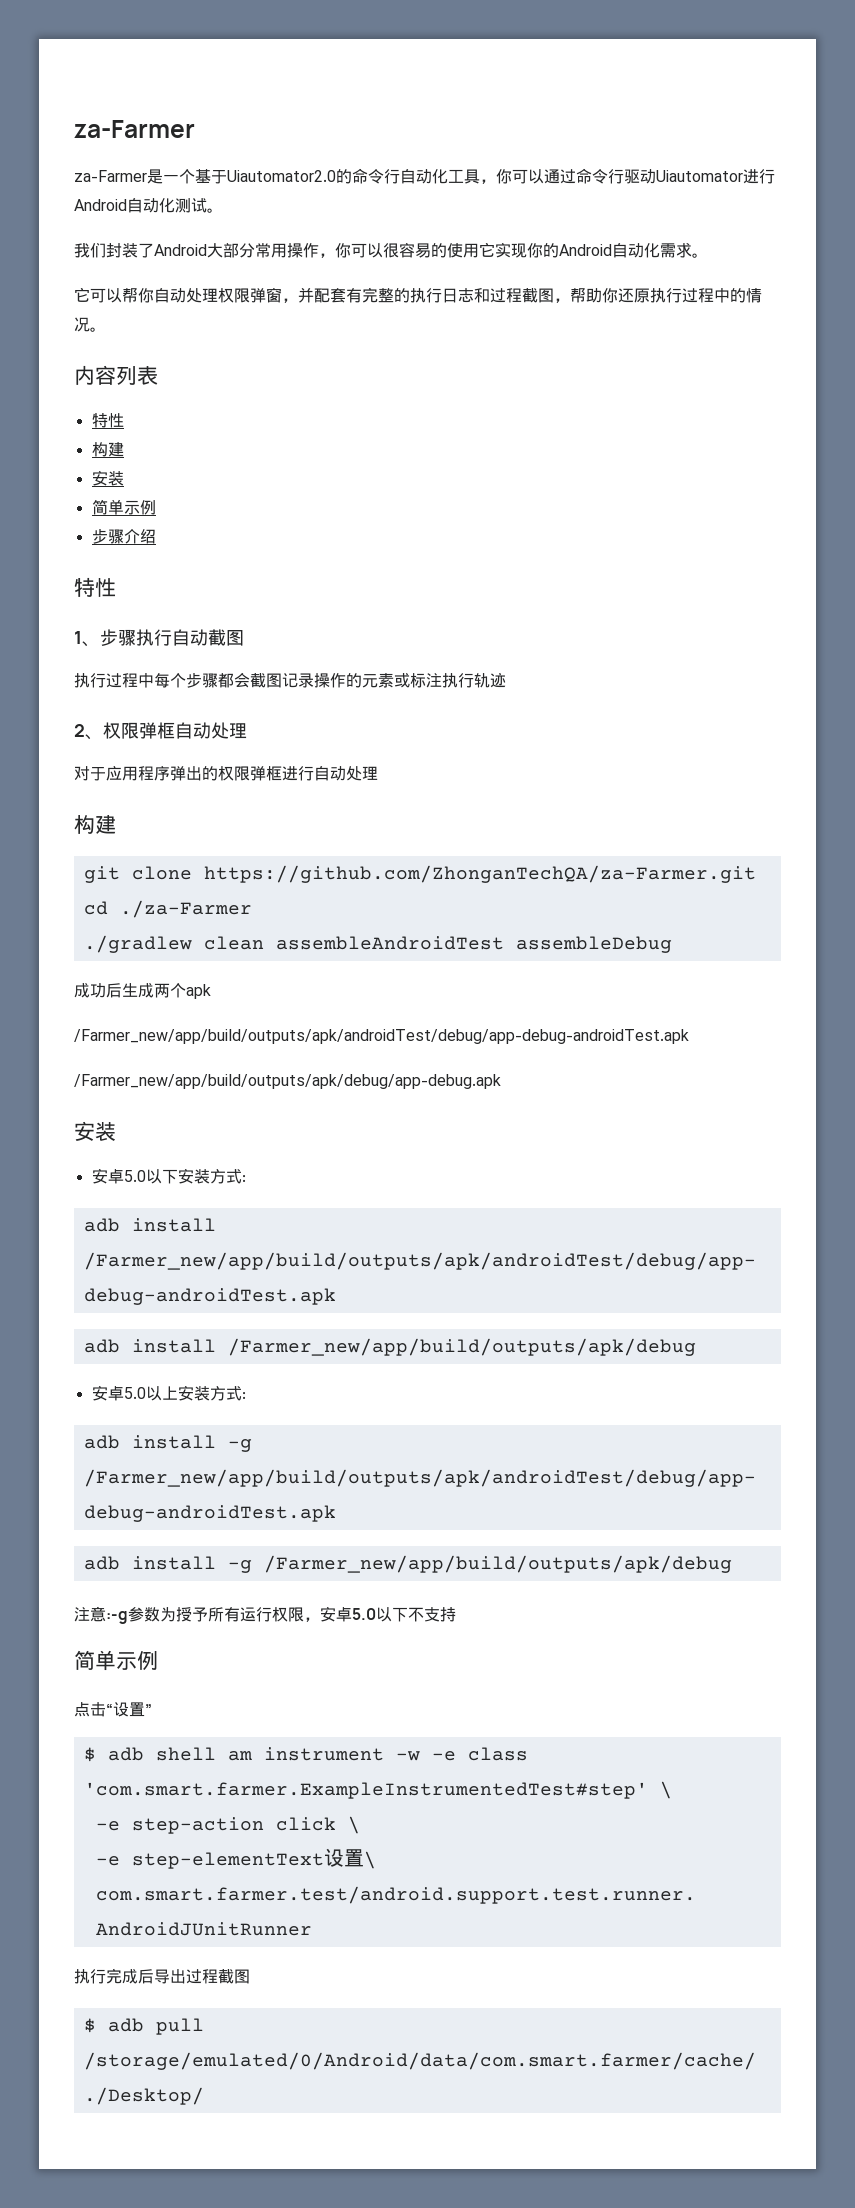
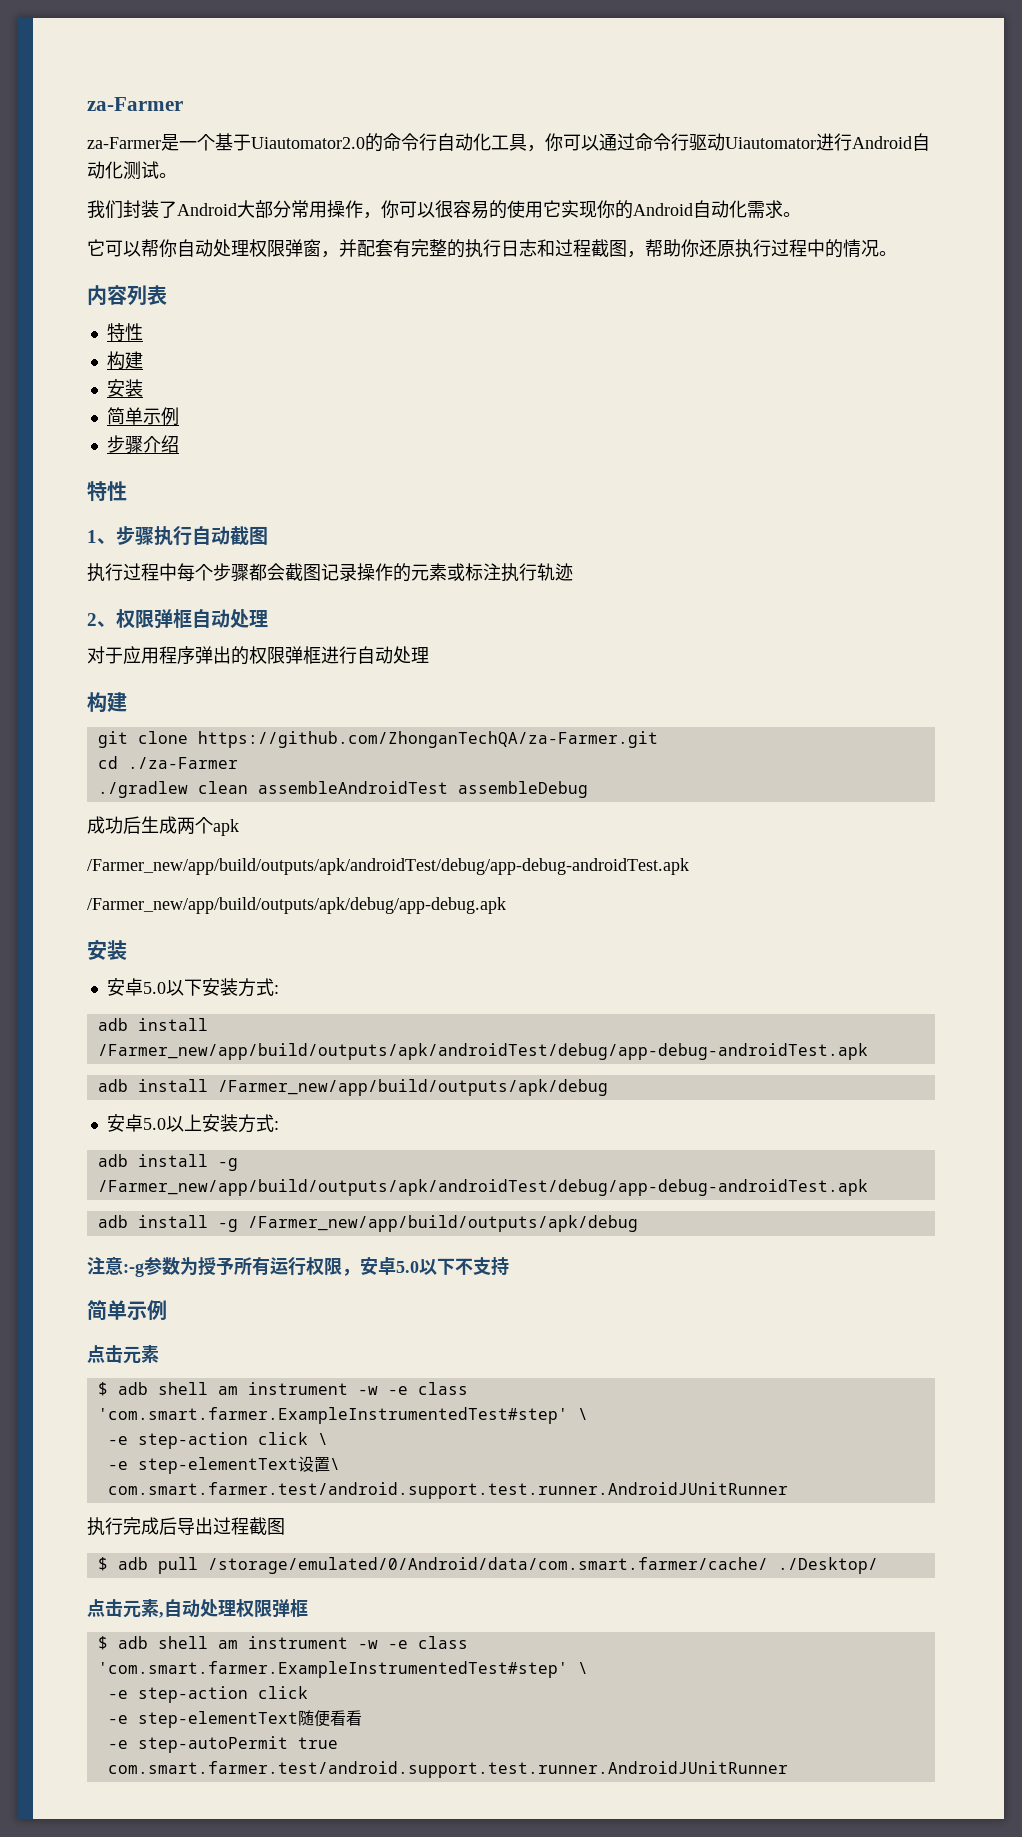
  注意:-g参数为授予所有运行权限，安卓5.0以下不支持
  简单示例
- 点击“设置”
+ 点击元素
+ 点击元素,自动处理权限弹框
+ $ adb shell am instrument -w -e class 'com.smart.farmer.ExampleInstrumentedTest#step' \
+ -e step-action click
+ -e step-elementText随便看看
+ -e step-autoPermit true com.smart.farmer.test/android.support.test.runner.AndroidJUnitRunner

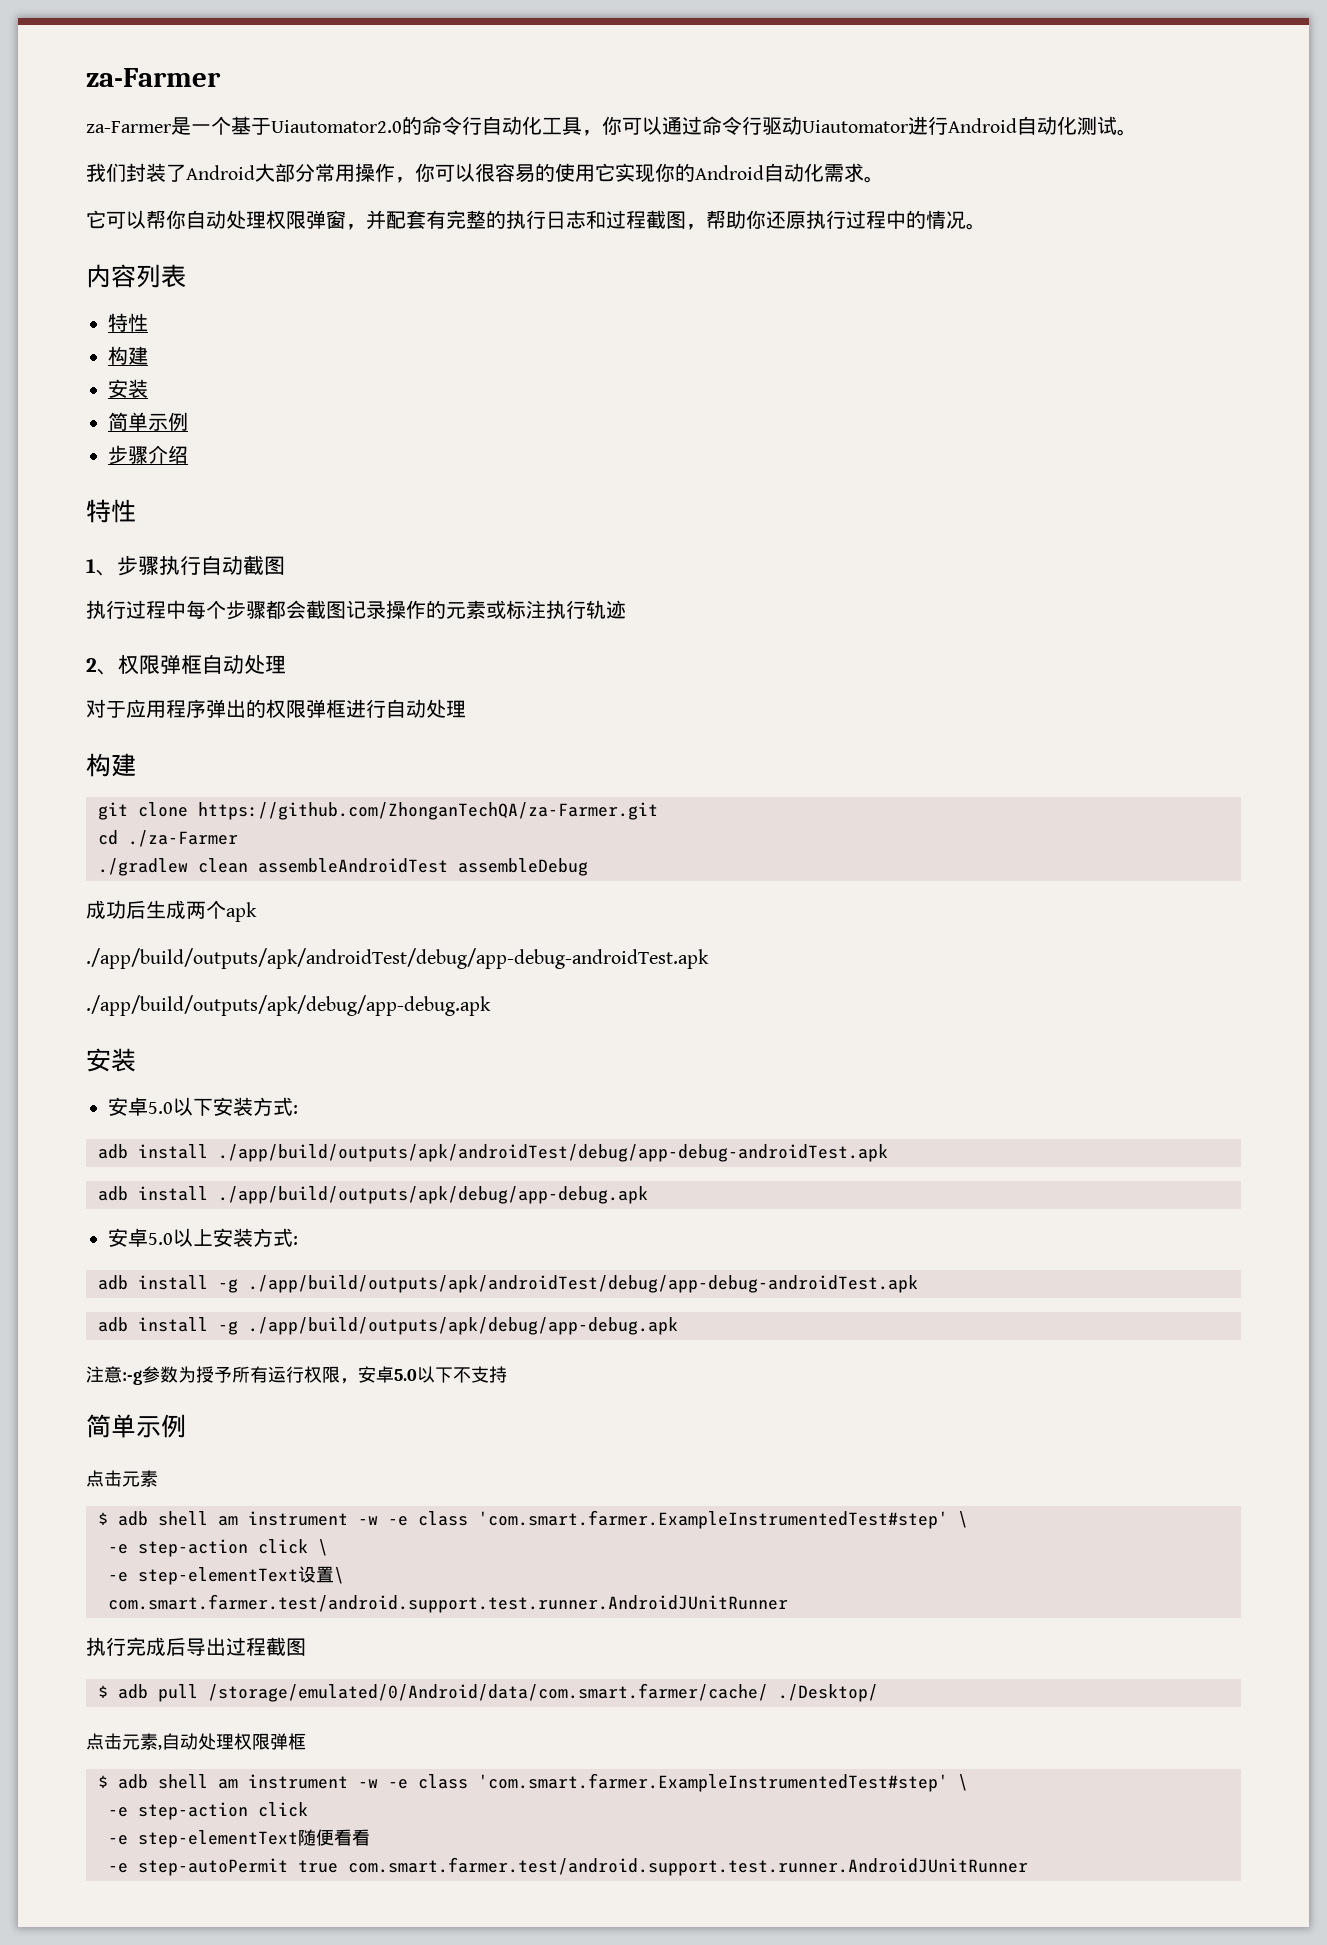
  成功后生成两个apk
- /Farmer_new/app/build/outputs/apk/androidTest/debug/app-debug-androidTest.apk
- /Farmer_new/app/build/outputs/apk/debug/app-debug.apk
+ ./app/build/outputs/apk/androidTest/debug/app-debug-androidTest.apk
+ ./app/build/outputs/apk/debug/app-debug.apk
- adb install /Farmer_new/app/build/outputs/apk/androidTest/debug/app-debug-androidTest.apk
- adb install /Farmer_new/app/build/outputs/apk/debug
+ adb install ./app/build/outputs/apk/androidTest/debug/app-debug-androidTest.apk
+ adb install ./app/build/outputs/apk/debug/app-debug.apk
- adb install -g /Farmer_new/app/build/outputs/apk/androidTest/debug/app-debug-androidTest.apk
- adb install -g /Farmer_new/app/build/outputs/apk/debug
+ adb install -g ./app/build/outputs/apk/androidTest/debug/app-debug-androidTest.apk
+ adb install -g ./app/build/outputs/apk/debug/app-debug.apk

